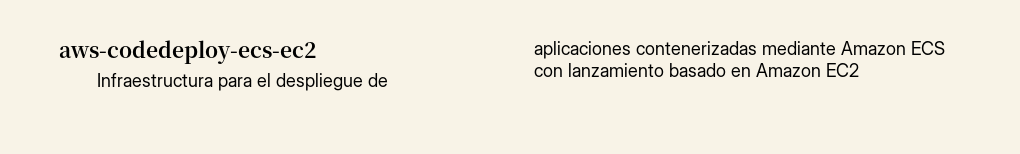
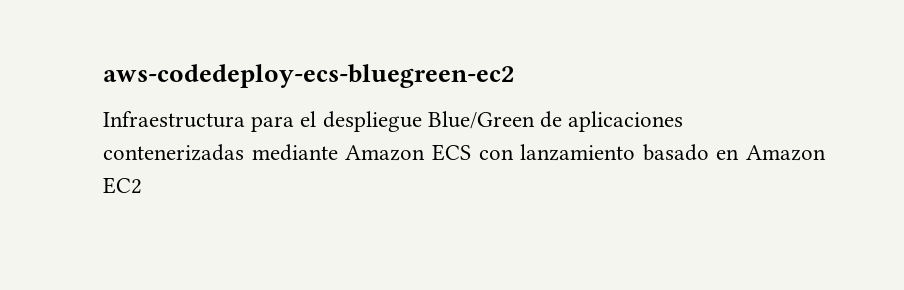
- aws-codedeploy-ecs-ec2
+ aws-codedeploy-ecs-bluegreen-ec2
- Infraestructura para el despliegue de aplicaciones contenerizadas mediante Amazon ECS con lanzamiento basado en Amazon EC2
+ Infraestructura para el despliegue Blue/Green de aplicaciones contenerizadas mediante Amazon ECS con lanzamiento basado en Amazon EC2

